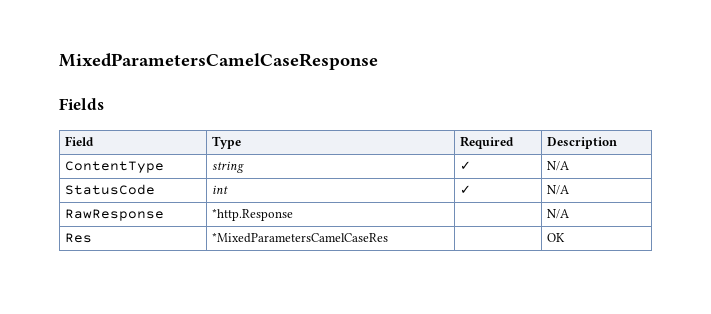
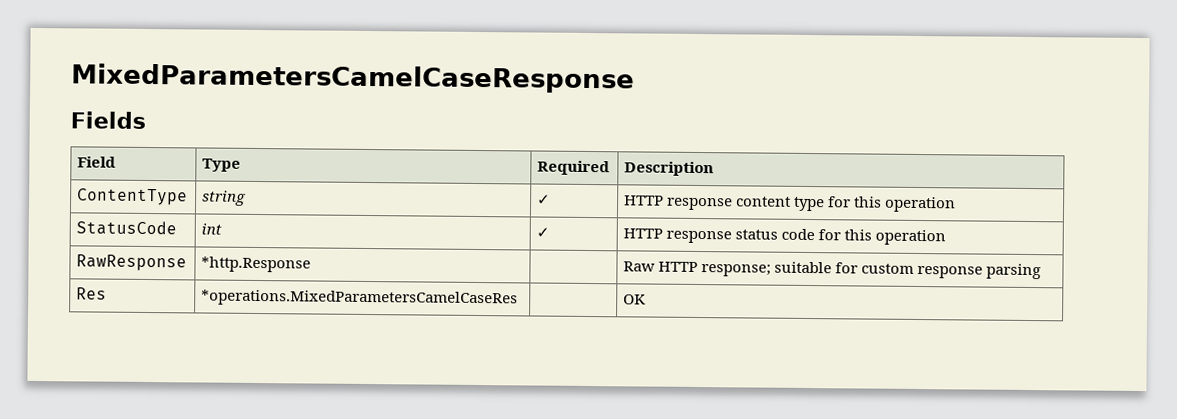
- ContentType | string | ✓ | N/A
- StatusCode | int | ✓ | N/A
- RawResponse | *http.Response | | N/A
+ ContentType | string | ✓ | HTTP response content type for this operation
+ StatusCode | int | ✓ | HTTP response status code for this operation
+ RawResponse | *http.Response | | Raw HTTP response; suitable for custom response parsing
- Res | *MixedParametersCamelCaseRes | | OK
+ Res | *operations.MixedParametersCamelCaseRes | | OK

